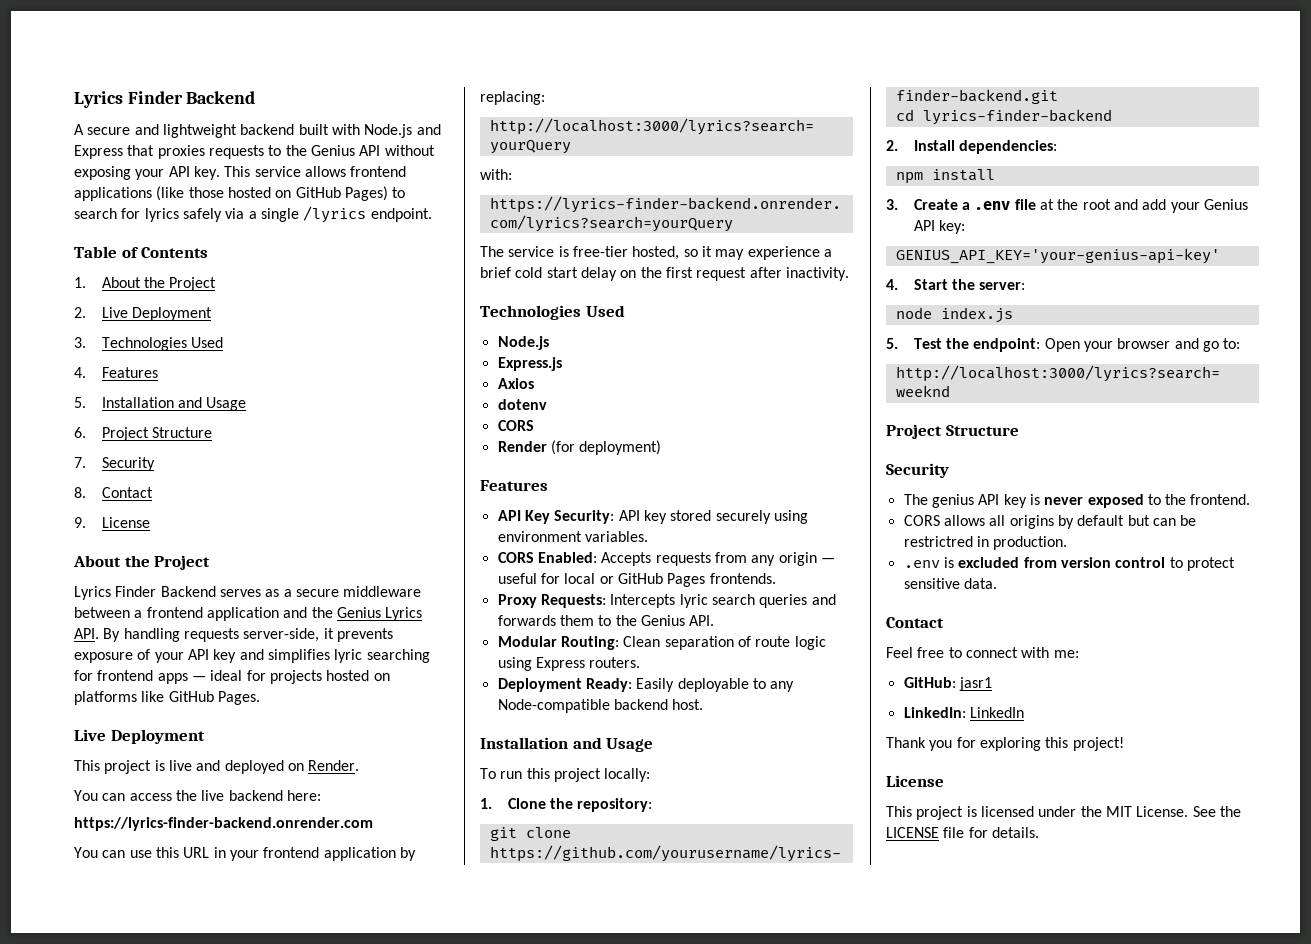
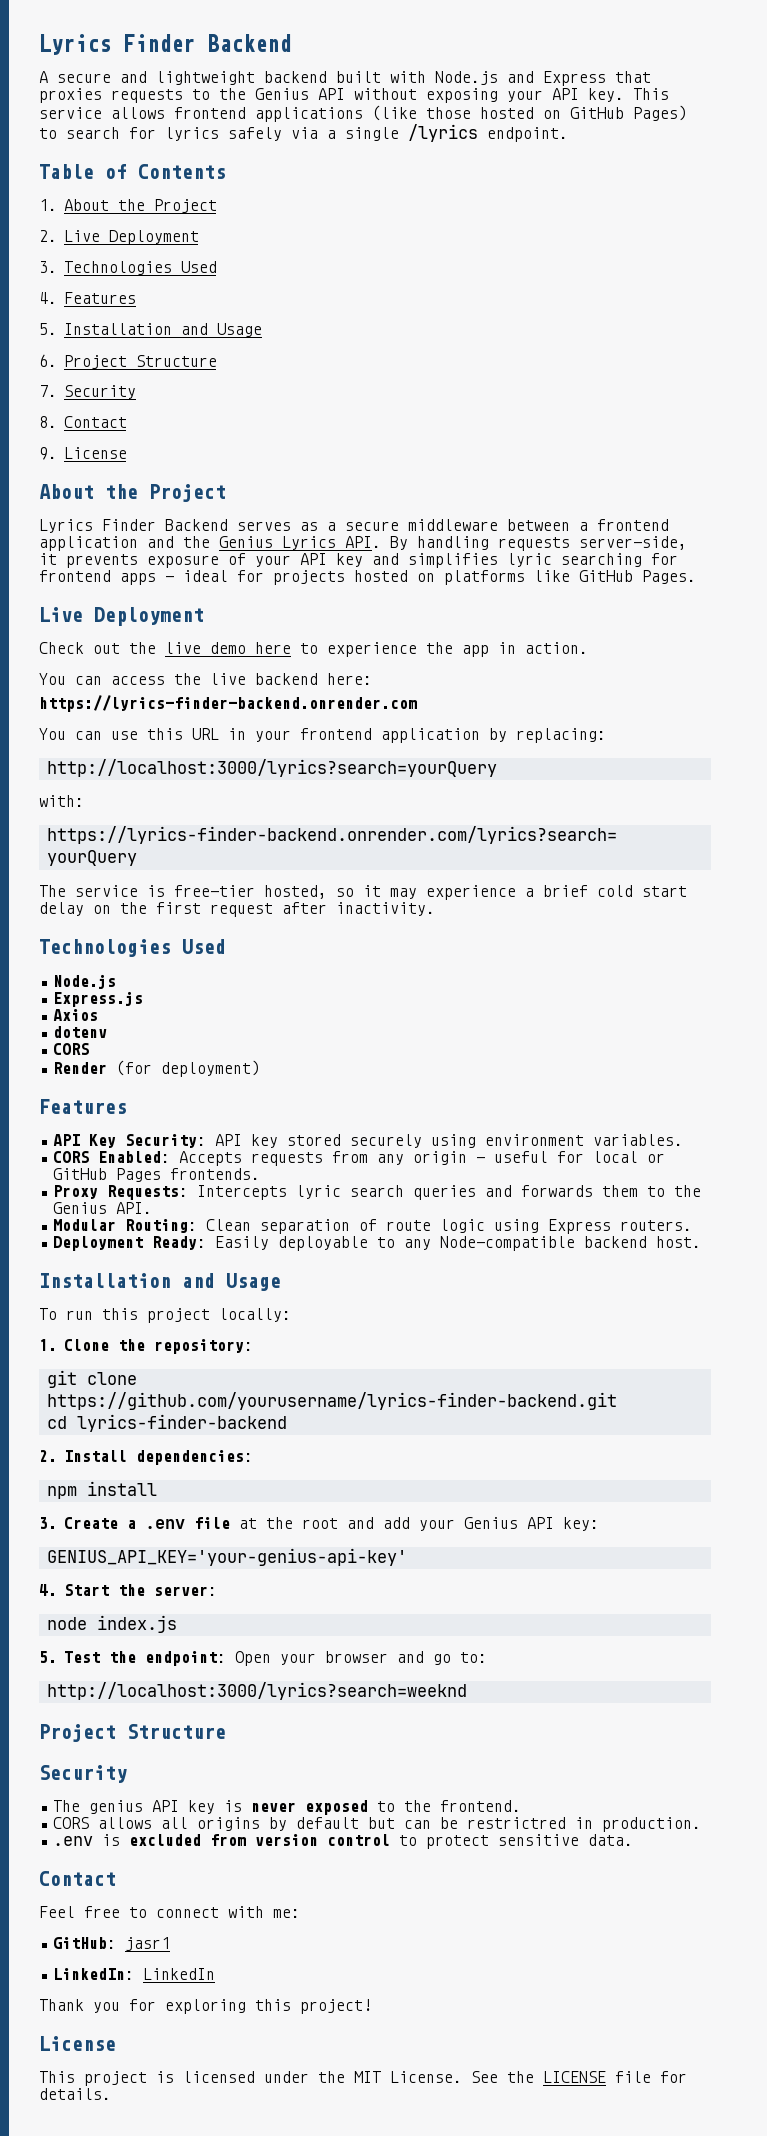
- This project is live and deployed on Render.
+ Check out the live demo here to experience the app in action.

